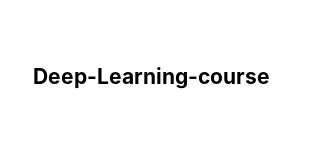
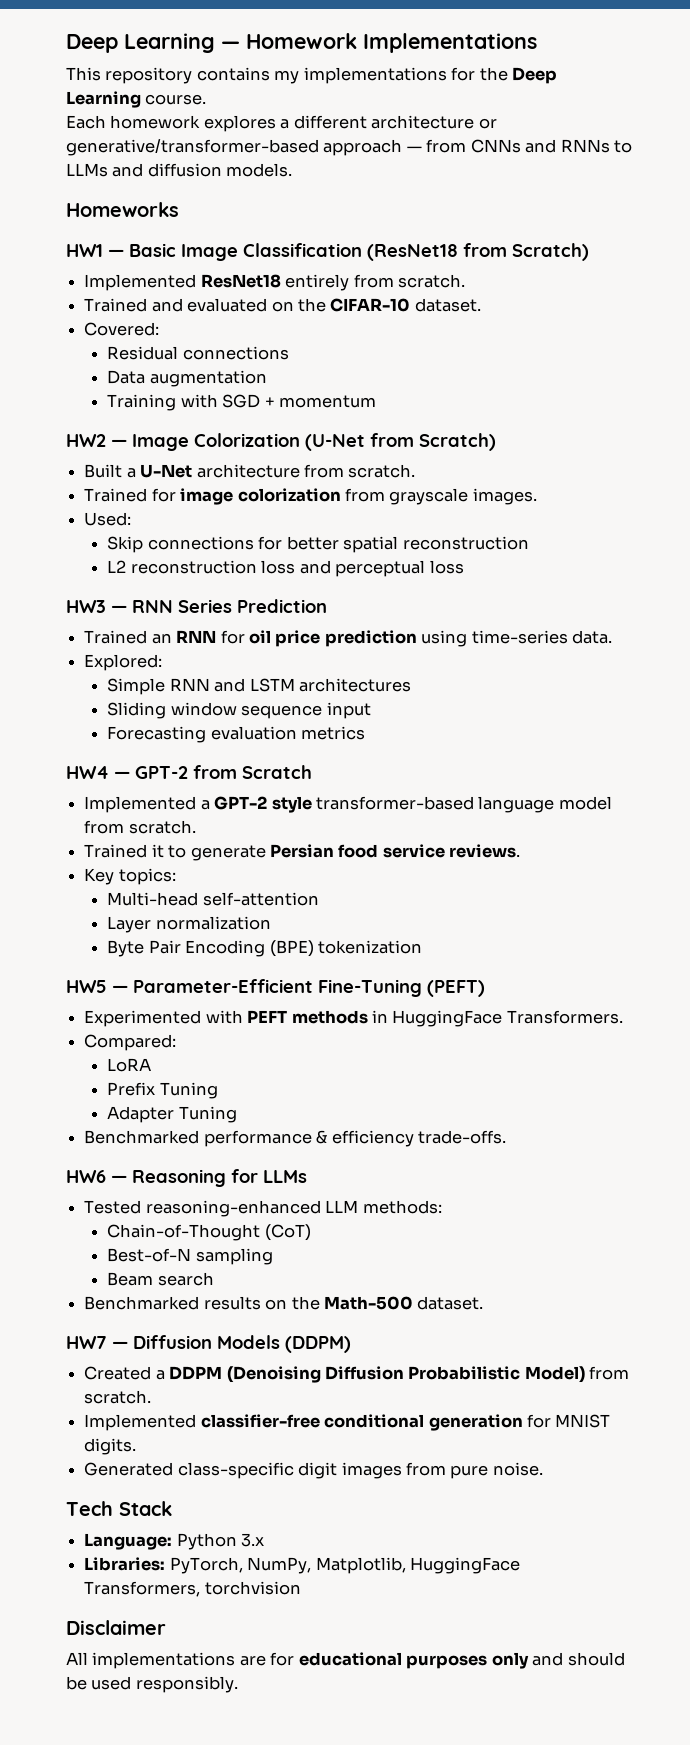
- Deep-Learning-course
+ Deep Learning — Homework Implementations
+ This repository contains my implementations for the Deep Learning course.
+ Each homework explores a different architecture or generative/transformer-based approach — from CNNs and RNNs to LLMs and diffusion models.
+ Homeworks
+ HW1 — Basic Image Classification (ResNet18 from Scratch)
+ Implemented ResNet18 entirely from scratch.
+ Trained and evaluated on the CIFAR-10 dataset.
+ Covered:
+ Residual connections
+ Data augmentation
+ Training with SGD + momentum
+ HW2 — Image Colorization (U-Net from Scratch)
+ Built a U-Net architecture from scratch.
+ Trained for image colorization from grayscale images.
+ Used:
+ Skip connections for better spatial reconstruction
+ L2 reconstruction loss and perceptual loss
+ HW3 — RNN Series Prediction
+ Trained an RNN for oil price prediction using time-series data.
+ Explored:
+ Simple RNN and LSTM architectures
+ Sliding window sequence input
+ Forecasting evaluation metrics
+ HW4 — GPT-2 from Scratch
+ Implemented a GPT-2 style transformer-based language model from scratch.
+ Trained it to generate Persian food service reviews.
+ Key topics:
+ Multi-head self-attention
+ Layer normalization
+ Byte Pair Encoding (BPE) tokenization
+ HW5 — Parameter-Efficient Fine-Tuning (PEFT)
+ Experimented with PEFT methods in HuggingFace Transformers.
+ Compared:
+ LoRA
+ Prefix Tuning
+ Adapter Tuning
+ Benchmarked performance & efficiency trade-offs.
+ HW6 — Reasoning for LLMs
+ Tested reasoning-enhanced LLM methods:
+ Chain-of-Thought (CoT)
+ Best-of-N sampling
+ Beam search
+ Benchmarked results on the Math-500 dataset.
+ HW7 — Diffusion Models (DDPM)
+ Created a DDPM (Denoising Diffusion Probabilistic Model) from scratch.
+ Implemented classifier-free conditional generation for MNIST digits.
+ Generated class-specific digit images from pure noise.
+ Tech Stack
+ Language: Python 3.x
+ Libraries: PyTorch, NumPy, Matplotlib, HuggingFace Transformers, torchvision
+ Disclaimer
+ All implementations are for educational purposes only and should be used responsibly.

